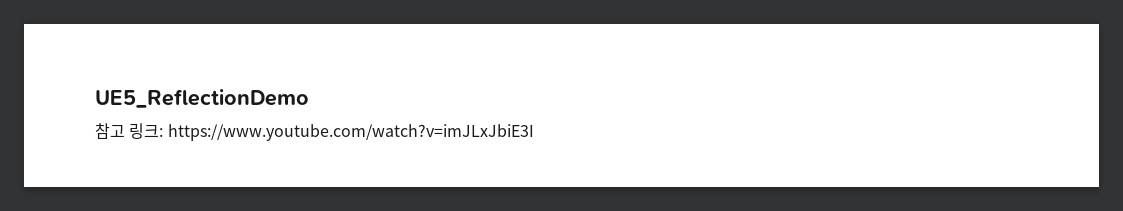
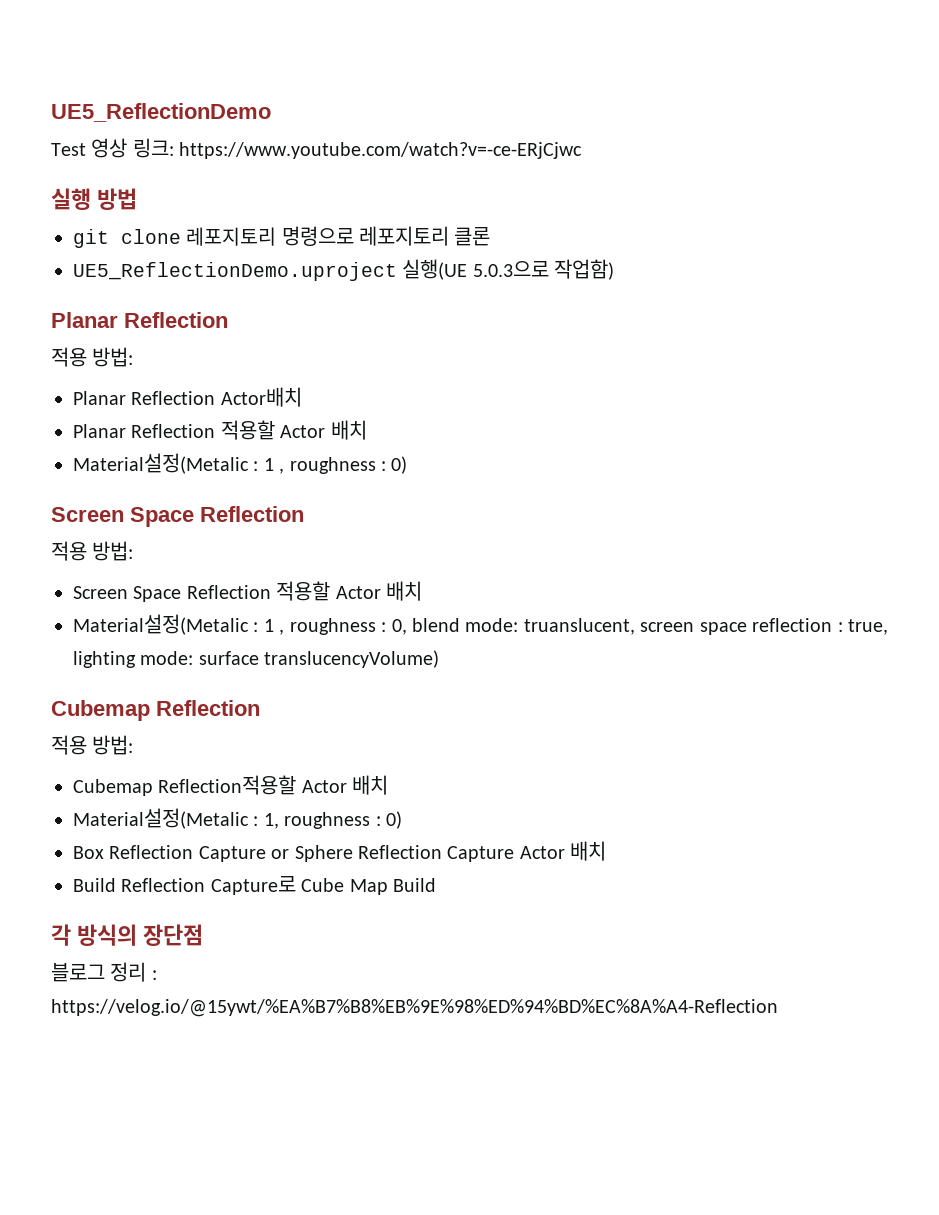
- 참고 링크: https://www.youtube.com/watch?v=imJLxJbiE3I
+ Test 영상 링크: https://www.youtube.com/watch?v=-ce-ERjCjwc
+ 실행 방법
+ git clone 레포지토리 명령으로 레포지토리 클론
+ UE5_ReflectionDemo.uproject 실행(UE 5.0.3으로 작업함)
+ Planar Reflection
+ 적용 방법:
+ Planar Reflection Actor배치
+ Planar Reflection 적용할 Actor 배치
+ Material설정(Metalic : 1 , roughness : 0)
+ Screen Space Reflection
+ 적용 방법:
+ Screen Space Reflection 적용할 Actor 배치
+ Material설정(Metalic : 1 , roughness : 0, blend mode: truanslucent, screen space reflection : true, lighting mode: surface translucencyVolume)
+ Cubemap Reflection
+ 적용 방법:
+ Cubemap Reflection적용할 Actor 배치
+ Material설정(Metalic : 1, roughness : 0)
+ Box Reflection Capture or Sphere Reflection Capture Actor 배치
+ Build Reflection Capture로 Cube Map Build
+ 각 방식의 장단점
+ 블로그 정리 : https://velog.io/@15ywt/%EA%B7%B8%EB%9E%98%ED%94%BD%EC%8A%A4-Reflection

